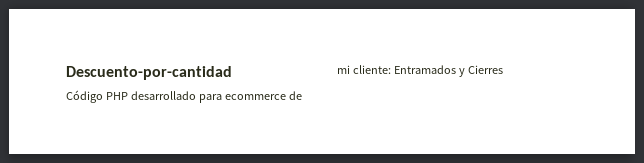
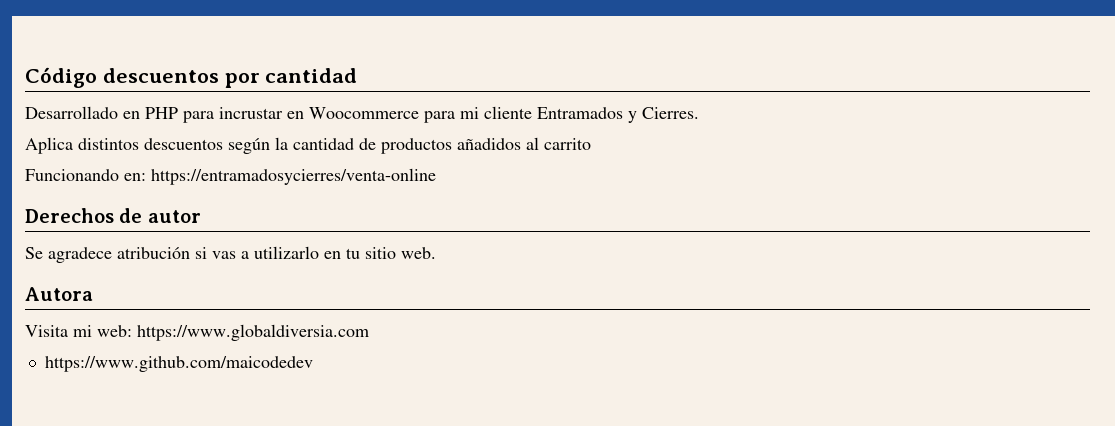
- Descuento-por-cantidad
- Código PHP desarrollado para ecommerce de mi cliente: Entramados y Cierres
+ Código descuentos por cantidad
+ Desarrollado en PHP para incrustar en Woocommerce para mi cliente Entramados y Cierres.
+ Aplica distintos descuentos según la cantidad de productos añadidos al carrito
+ Funcionando en: https://entramadosycierres/venta-online
+ Derechos de autor
+ Se agradece atribución si vas a utilizarlo en tu sitio web.
+ Autora
+ Visita mi web: https://www.globaldiversia.com
+ https://www.github.com/maicodedev

